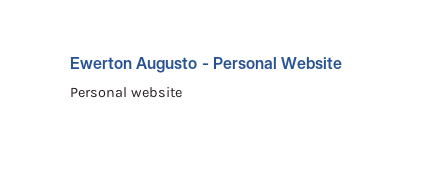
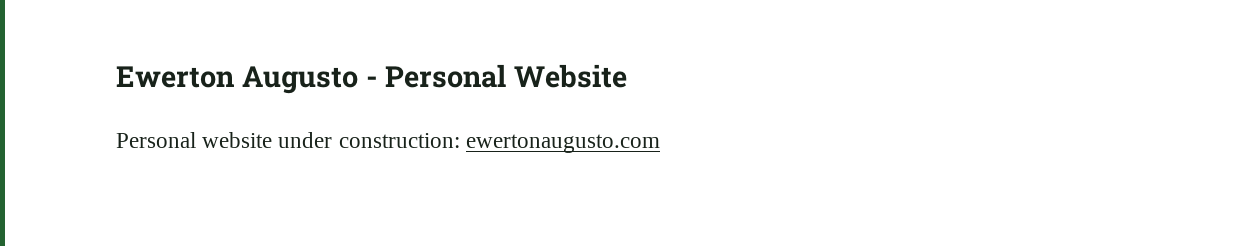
- Personal website
+ Personal website under construction: ewertonaugusto.com

